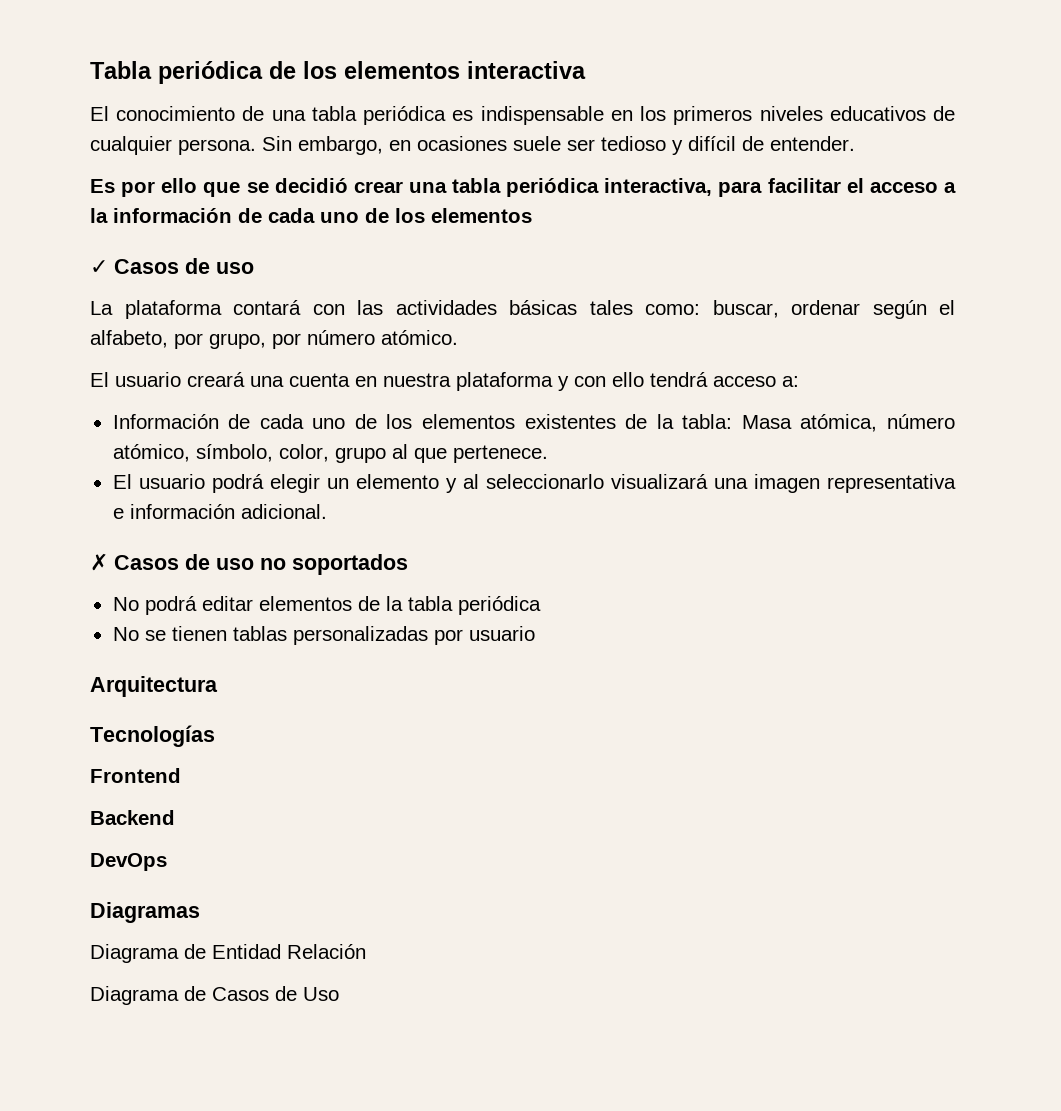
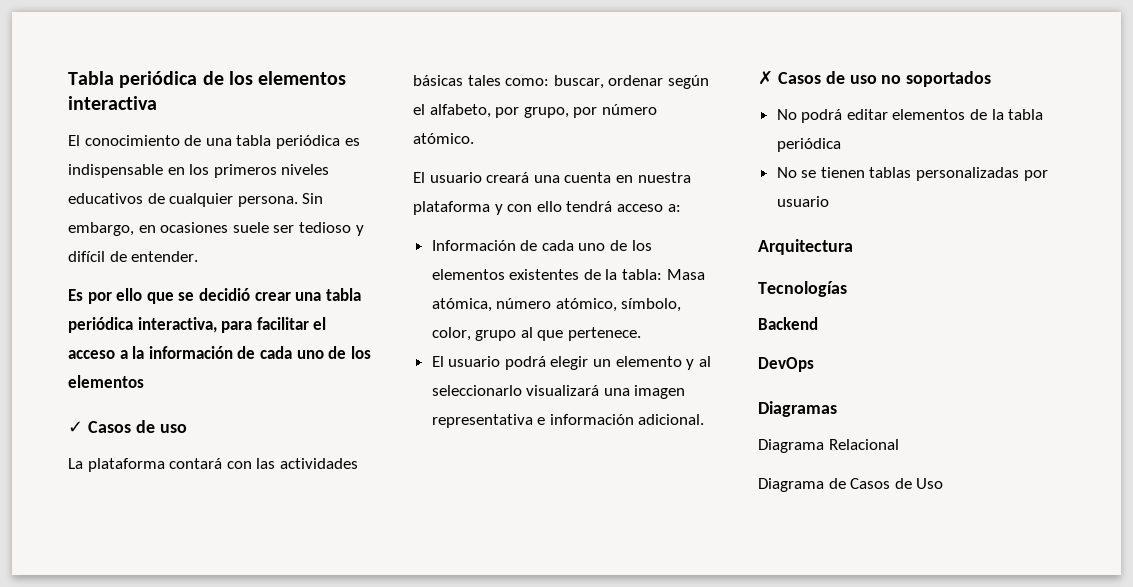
- Frontend
- Diagrama de Entidad Relación
+ Diagrama Relacional

